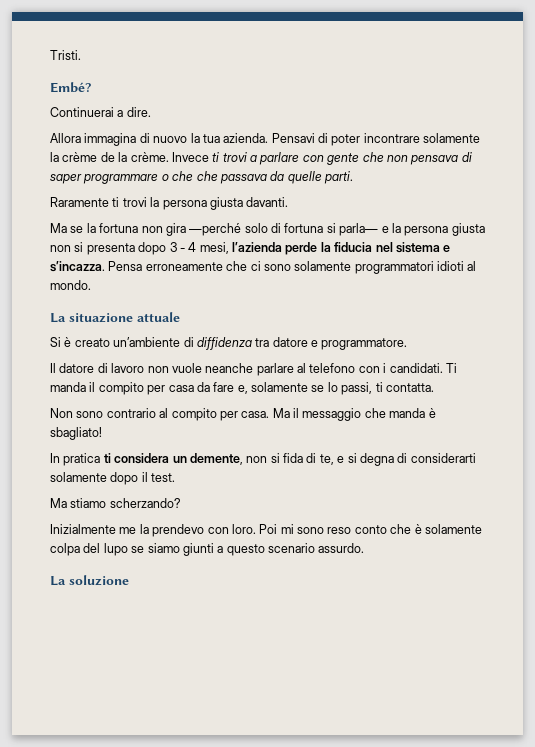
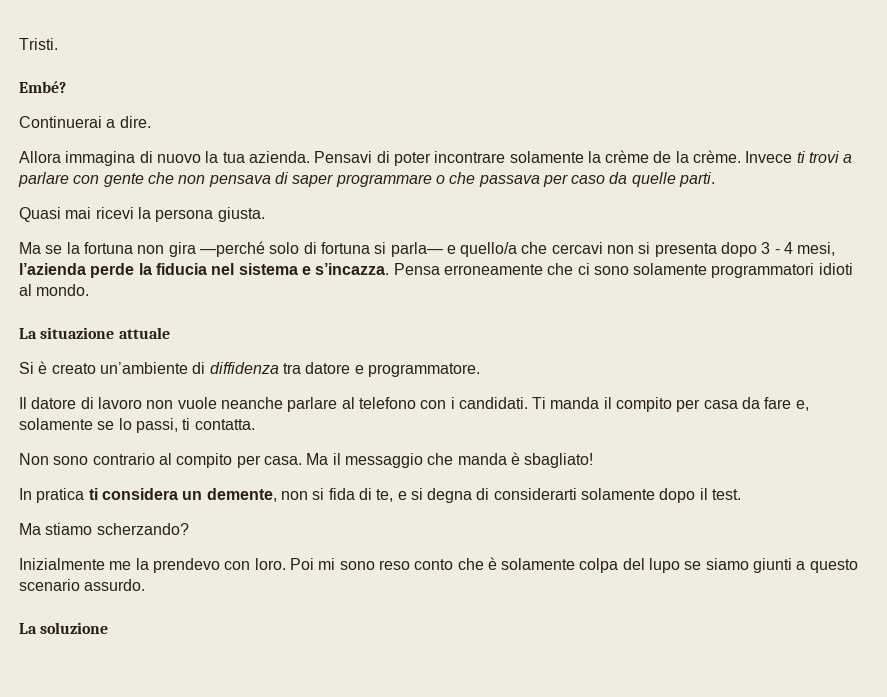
- Invece ti trovi a parlare con gente che non pensava di saper programmare o che che passava da quelle parti.
+ Invece ti trovi a parlare con gente che non pensava di saper programmare o che passava per caso da quelle parti.
- Raramente ti trovi la persona giusta davanti.
+ Quasi mai ricevi la persona giusta.
- Ma se la fortuna non gira —perché solo di fortuna si parla— e la persona giusta non si presenta dopo 3 - 4 mesi, l’azienda perde la fiducia nel sistema e s’incazza.
+ Ma se la fortuna non gira —perché solo di fortuna si parla— e quello/a che cercavi non si presenta dopo 3 - 4 mesi, l’azienda perde la fiducia nel sistema e s’incazza.

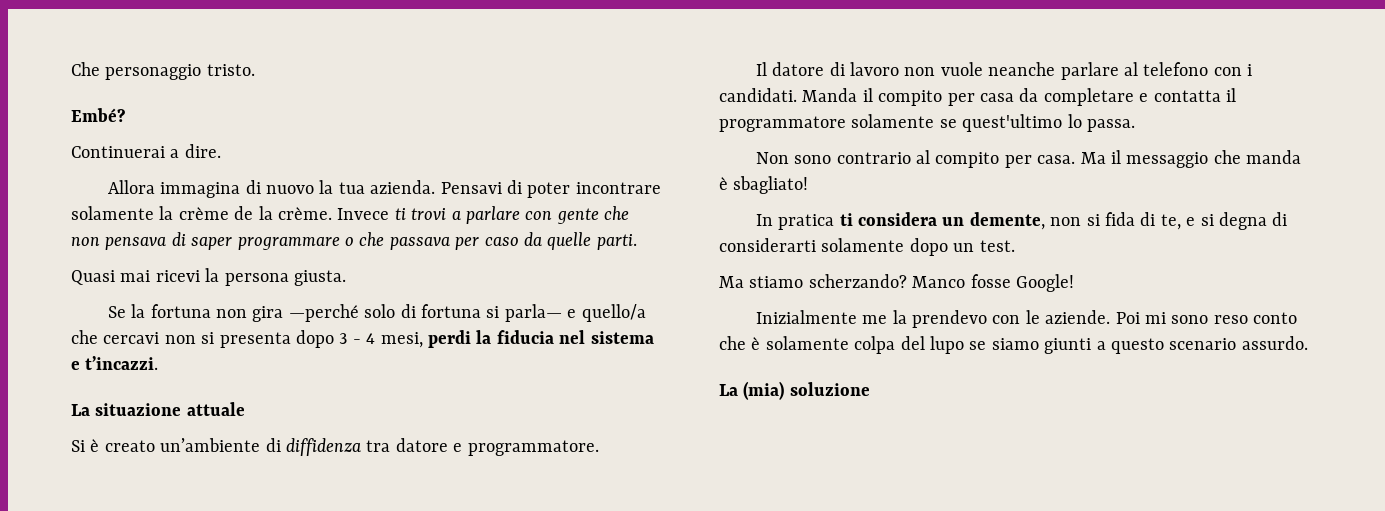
- Tristi.
+ Che personaggio tristo.
- Ma se la fortuna non gira —perché solo di fortuna si parla— e quello/a che cercavi non si presenta dopo 3 - 4 mesi, l’azienda perde la fiducia nel sistema e s’incazza. Pensa erroneamente che ci sono solamente programmatori idioti al mondo.
+ Se la fortuna non gira —perché solo di fortuna si parla— e quello/a che cercavi non si presenta dopo 3 - 4 mesi, perdi la fiducia nel sistema e t’incazzi.
- Ti manda il compito per casa da fare e, solamente se lo passi, ti contatta.
+ Manda il compito per casa da completare e contatta il programmatore solamente se quest'ultimo lo passa.
- In pratica ti considera un demente, non si fida di te, e si degna di considerarti solamente dopo il test.
+ In pratica ti considera un demente, non si fida di te, e si degna di considerarti solamente dopo un test.
+ Manco fosse Google!
- Inizialmente me la prendevo con loro.
+ Inizialmente me la prendevo con le aziende.
- La soluzione
+ La (mia) soluzione

